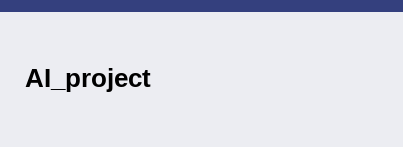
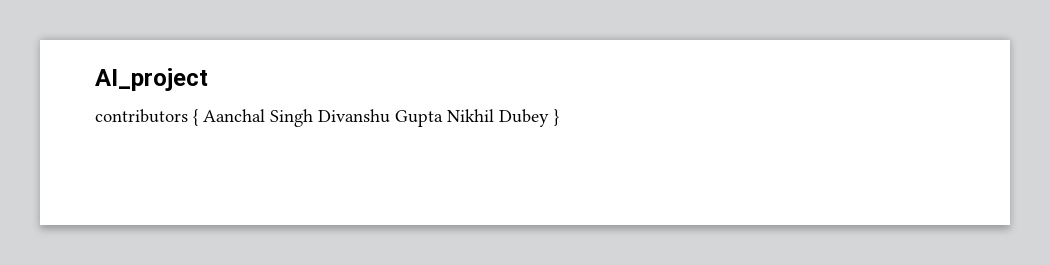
+ contributors { Aanchal Singh Divanshu Gupta Nikhil Dubey }

